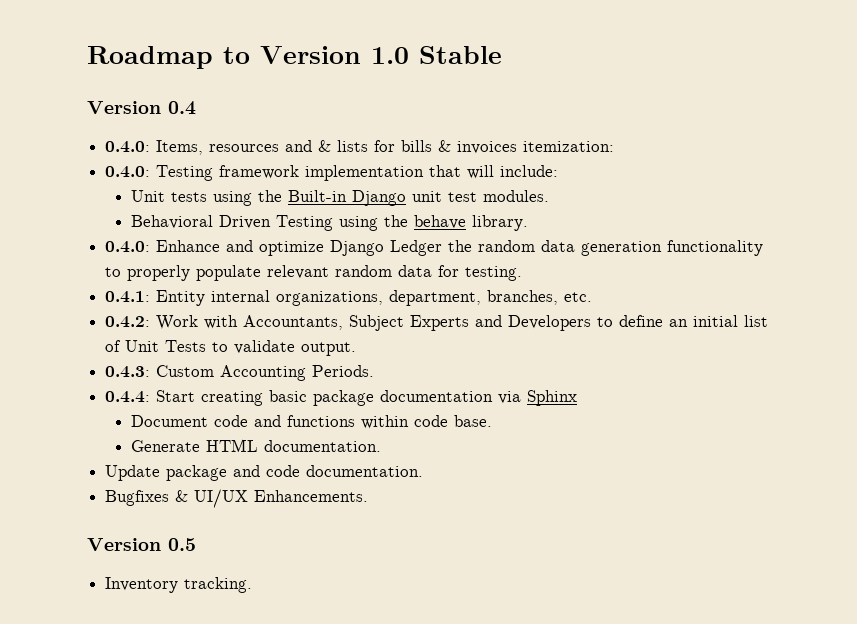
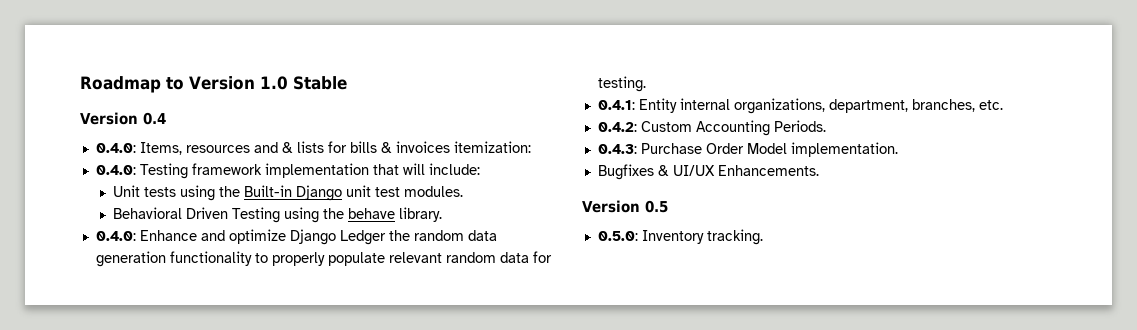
- 0.4.2: Work with Accountants, Subject Experts and Developers to define an initial list of Unit Tests to validate output.
- 0.4.3: Custom Accounting Periods.
- 0.4.4: Start creating basic package documentation via Sphinx
- Document code and functions within code base.
- Generate HTML documentation.
- Update package and code documentation.
+ 0.4.2: Custom Accounting Periods.
+ 0.4.3: Purchase Order Model implementation.
- Inventory tracking.
+ 0.5.0: Inventory tracking.

